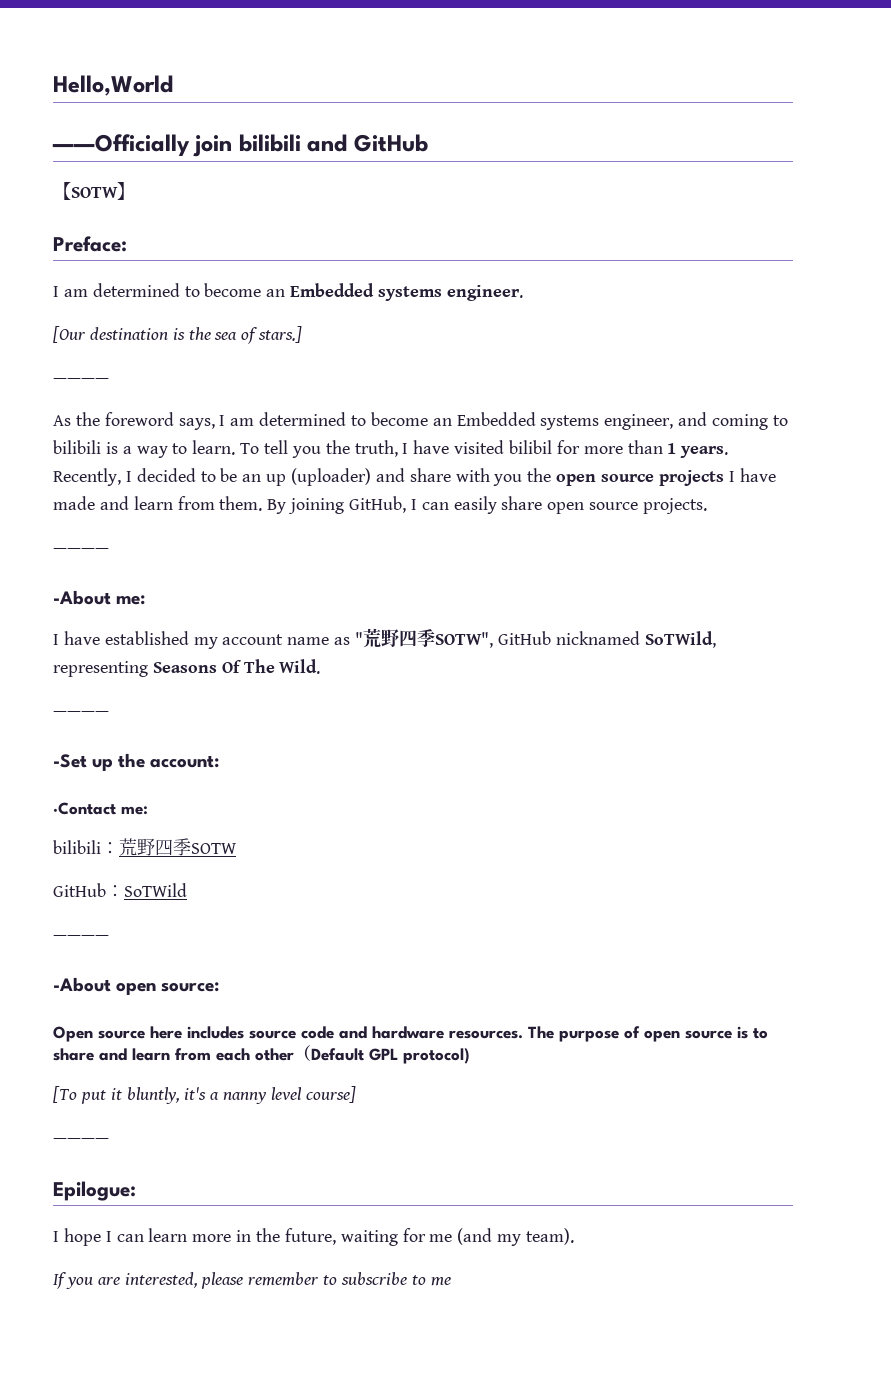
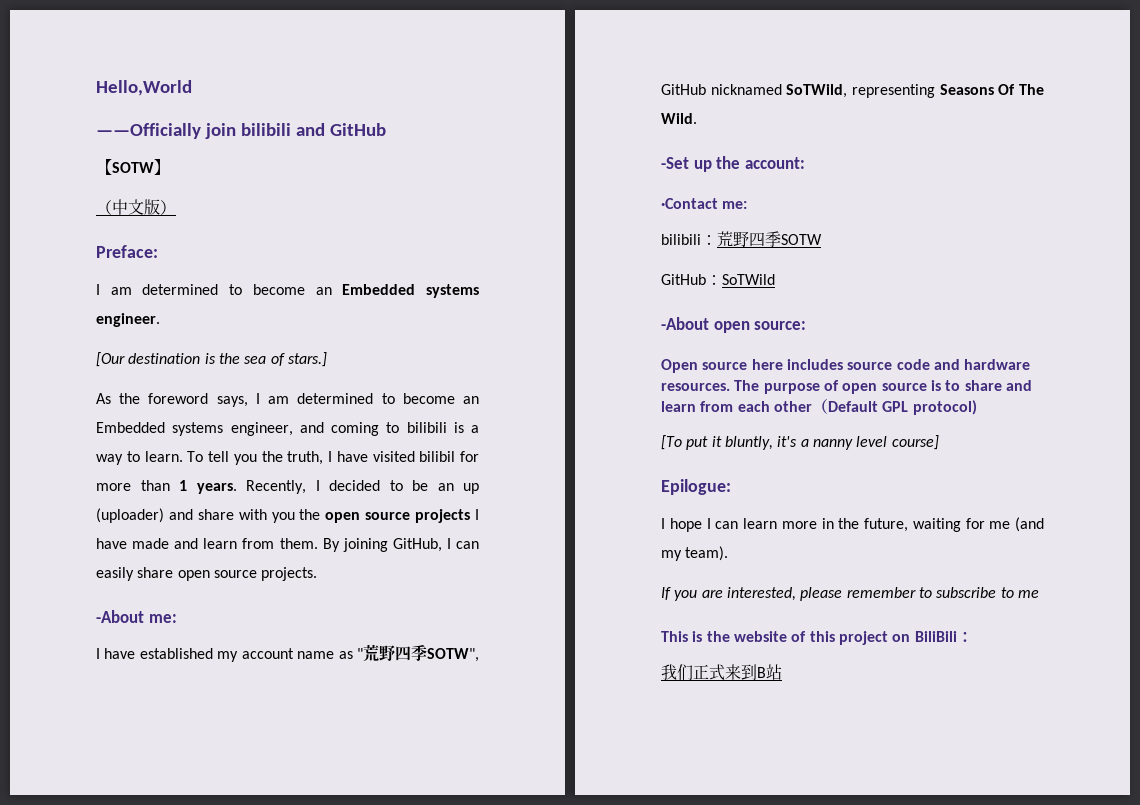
+ （中文版）
  [Our destination is the sea of stars.]
- ————
  By joining GitHub, I can easily share open source projects.
- ————
  I have established my account name as "荒野四季SOTW", GitHub nicknamed SoTWild, representing Seasons Of The Wild.
- ————
  GitHub：SoTWild
- ————
  [To put it bluntly, it's a nanny level course]
- ————
+ This is the website of this project on BiliBili：
+ 我们正式来到B站

